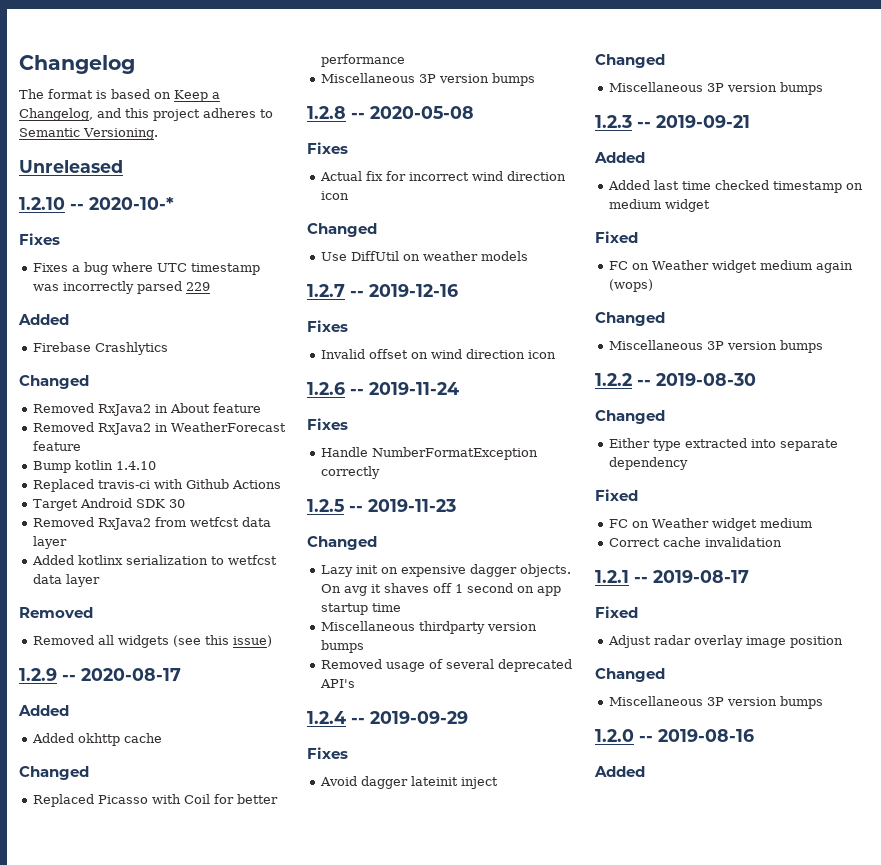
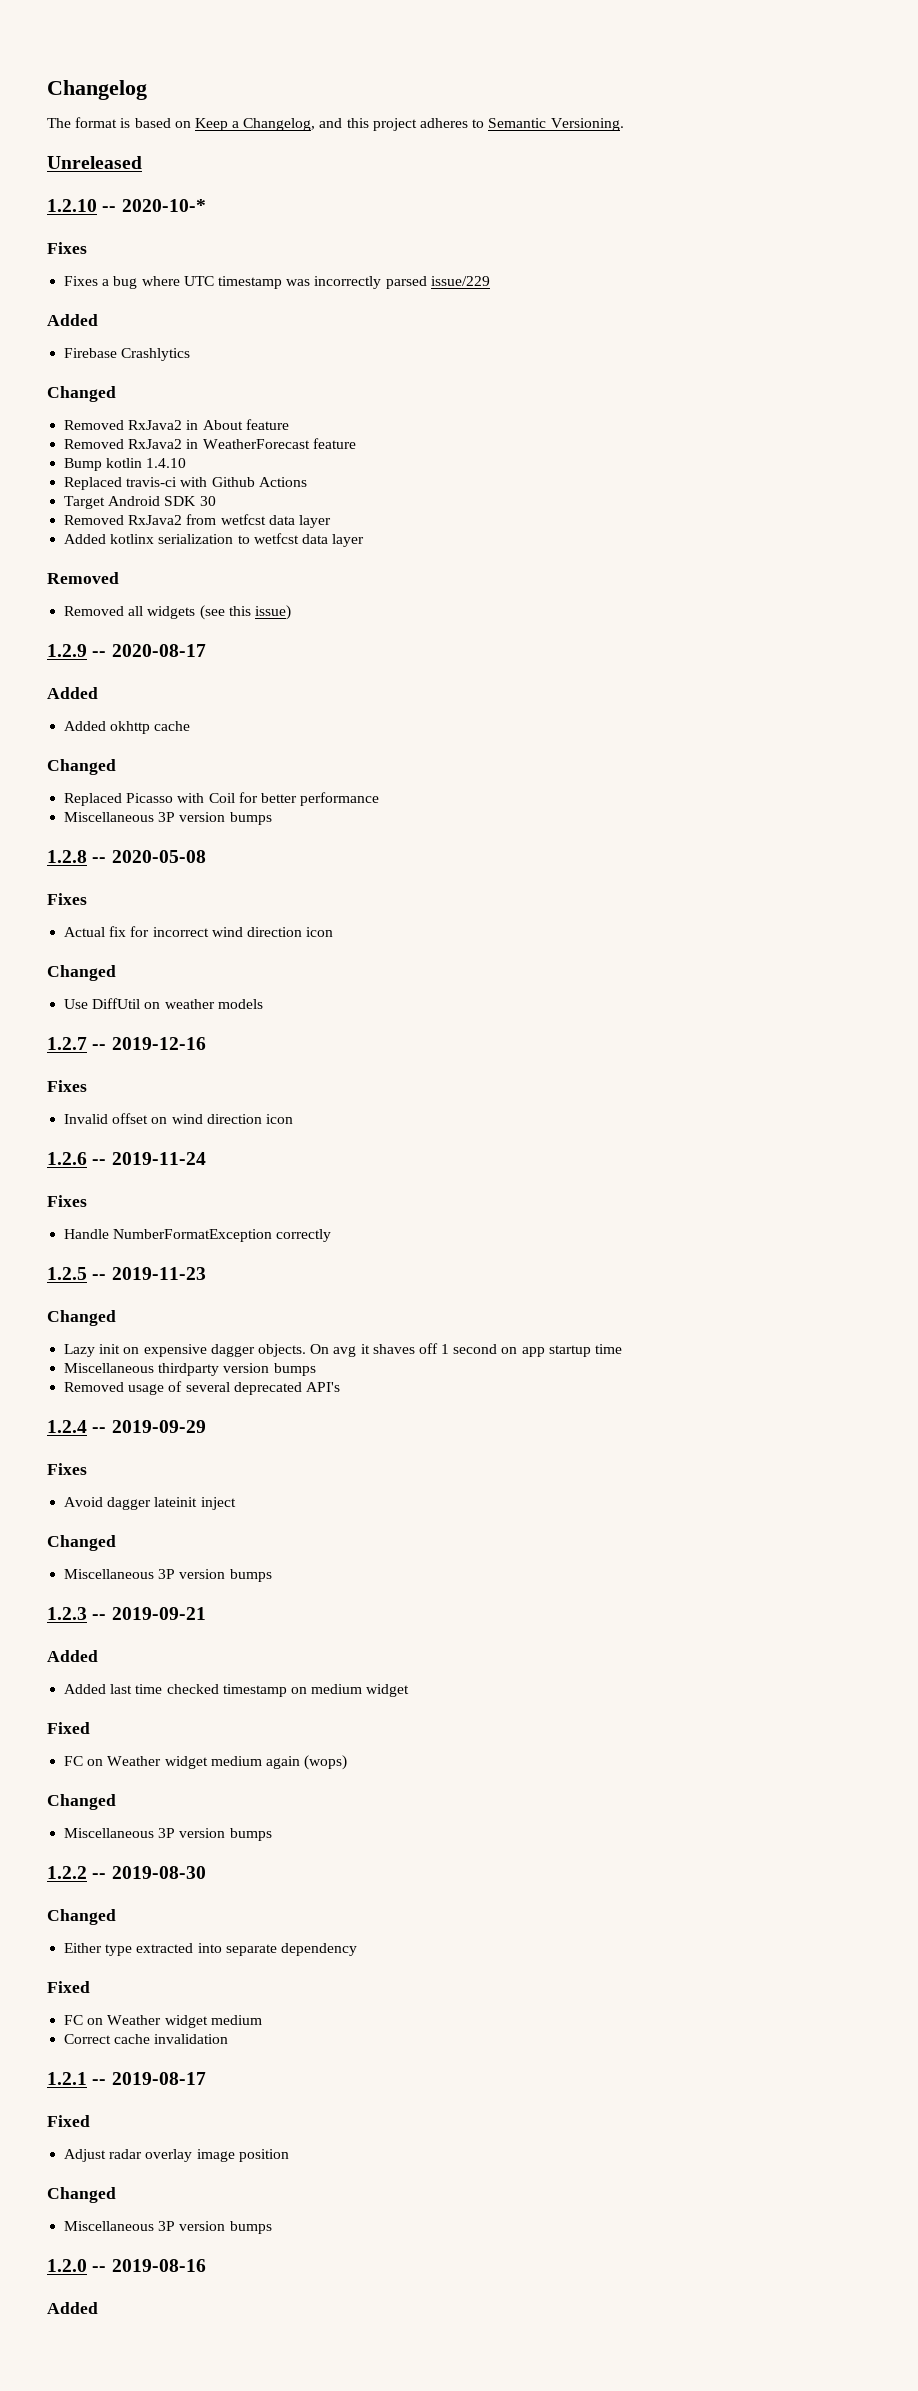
- Fixes a bug where UTC timestamp was incorrectly parsed 229
+ Fixes a bug where UTC timestamp was incorrectly parsed issue/229

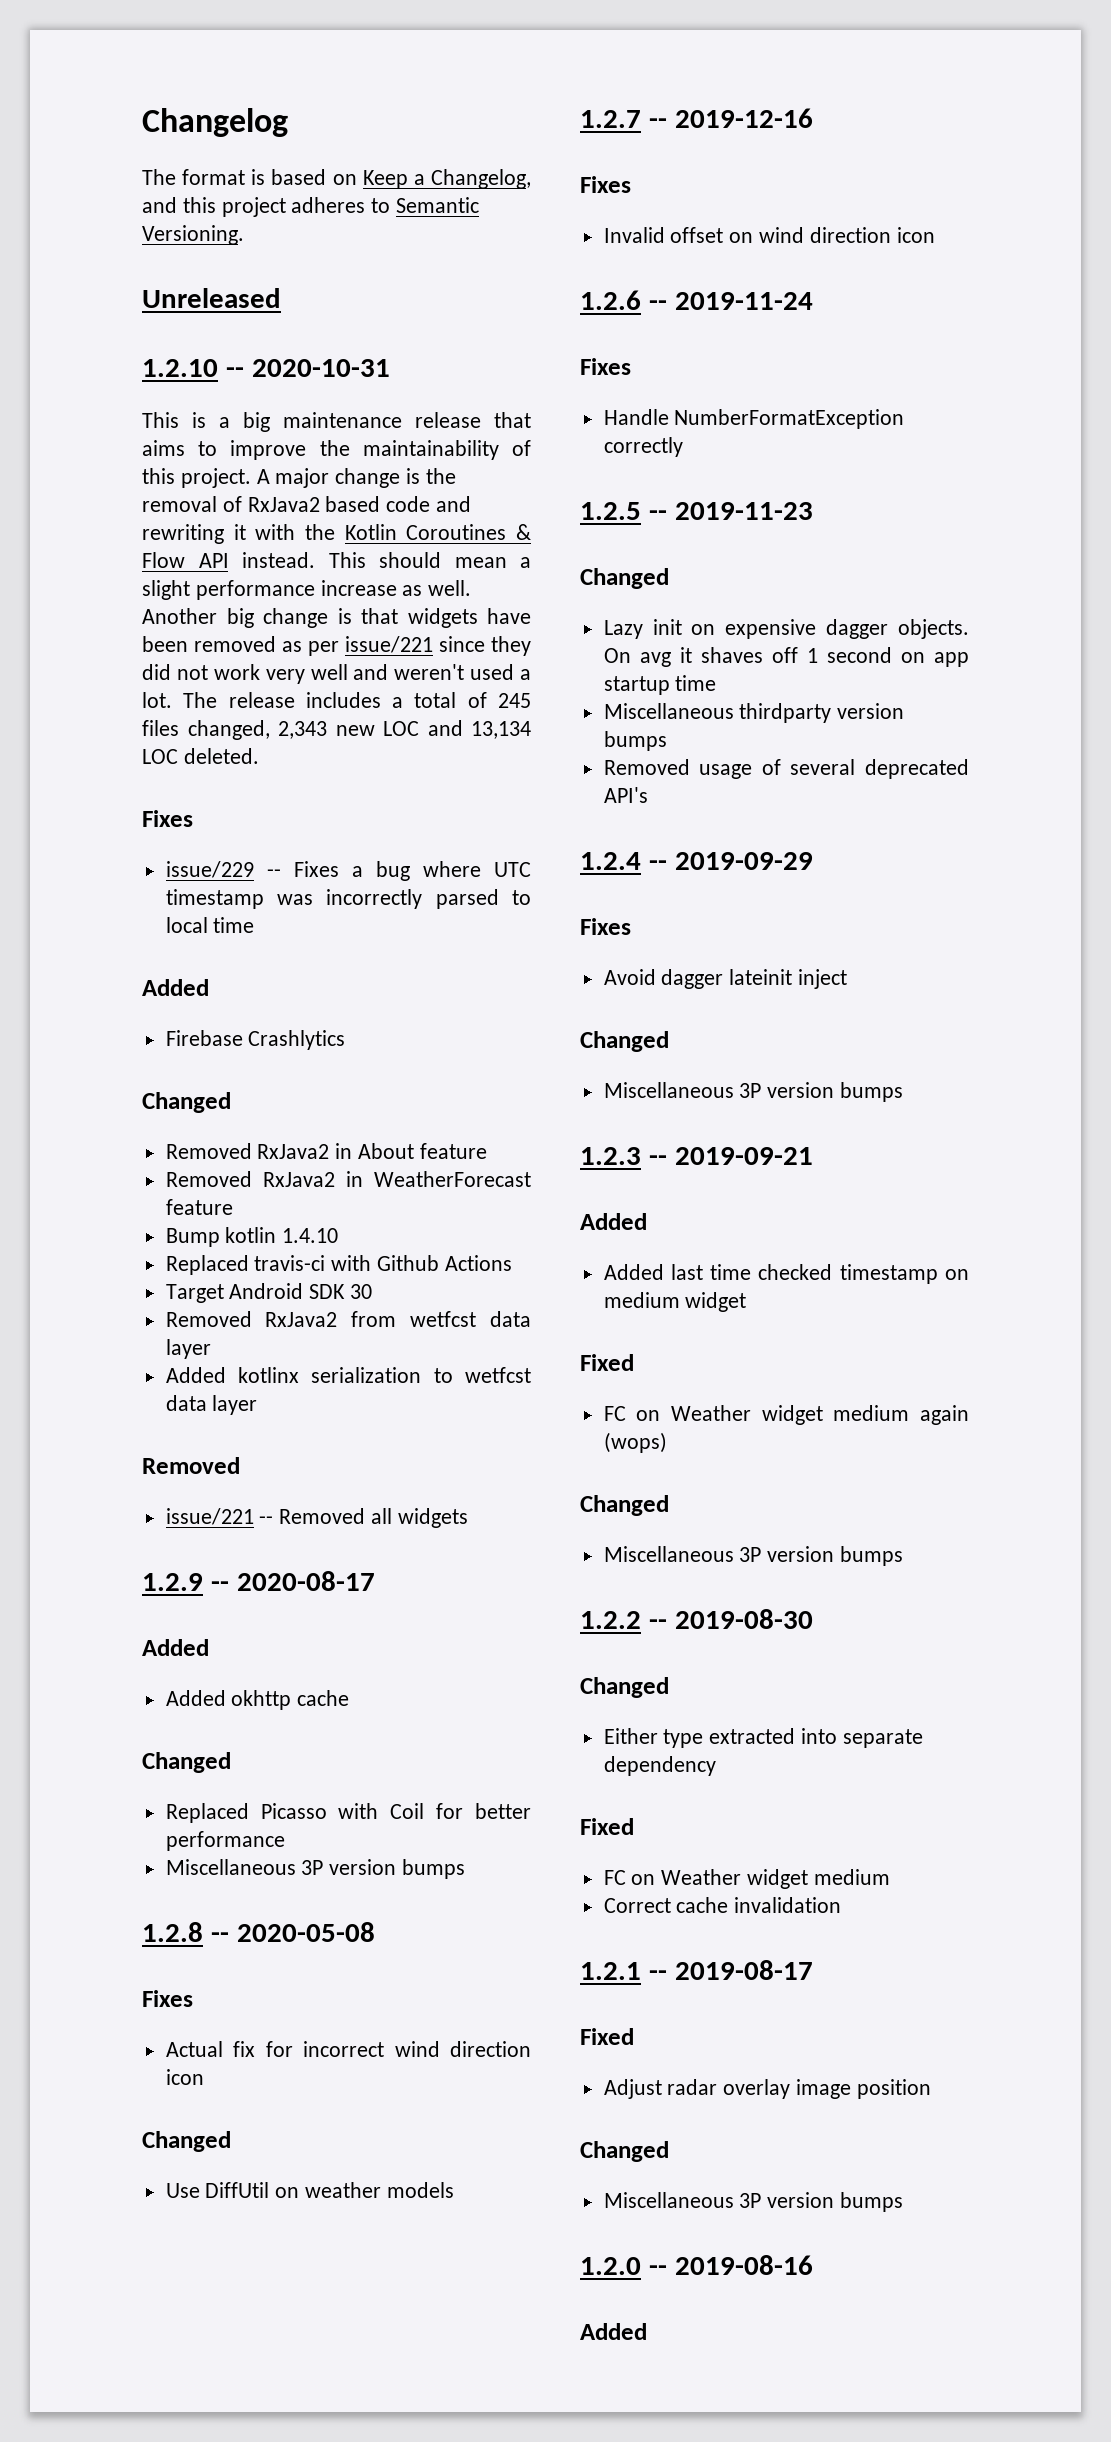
- 1.2.10 -- 2020-10-*
+ 1.2.10 -- 2020-10-31
+ This is a big maintenance release that aims to improve the maintainability of this project. A major change is the removal of RxJava2 based code and rewriting it with the Kotlin Coroutines & Flow API instead. This should mean a slight performance increase as well. Another big change is that widgets have been removed as per issue/221 since they did not work very well and weren't used a lot. The release includes a total of 245 files changed, 2,343 new LOC and 13,134 LOC deleted.
  Fixes
- Fixes a bug where UTC timestamp was incorrectly parsed issue/229
+ issue/229 -- Fixes a bug where UTC timestamp was incorrectly parsed to local time
- Removed all widgets (see this issue)
+ issue/221 -- Removed all widgets

